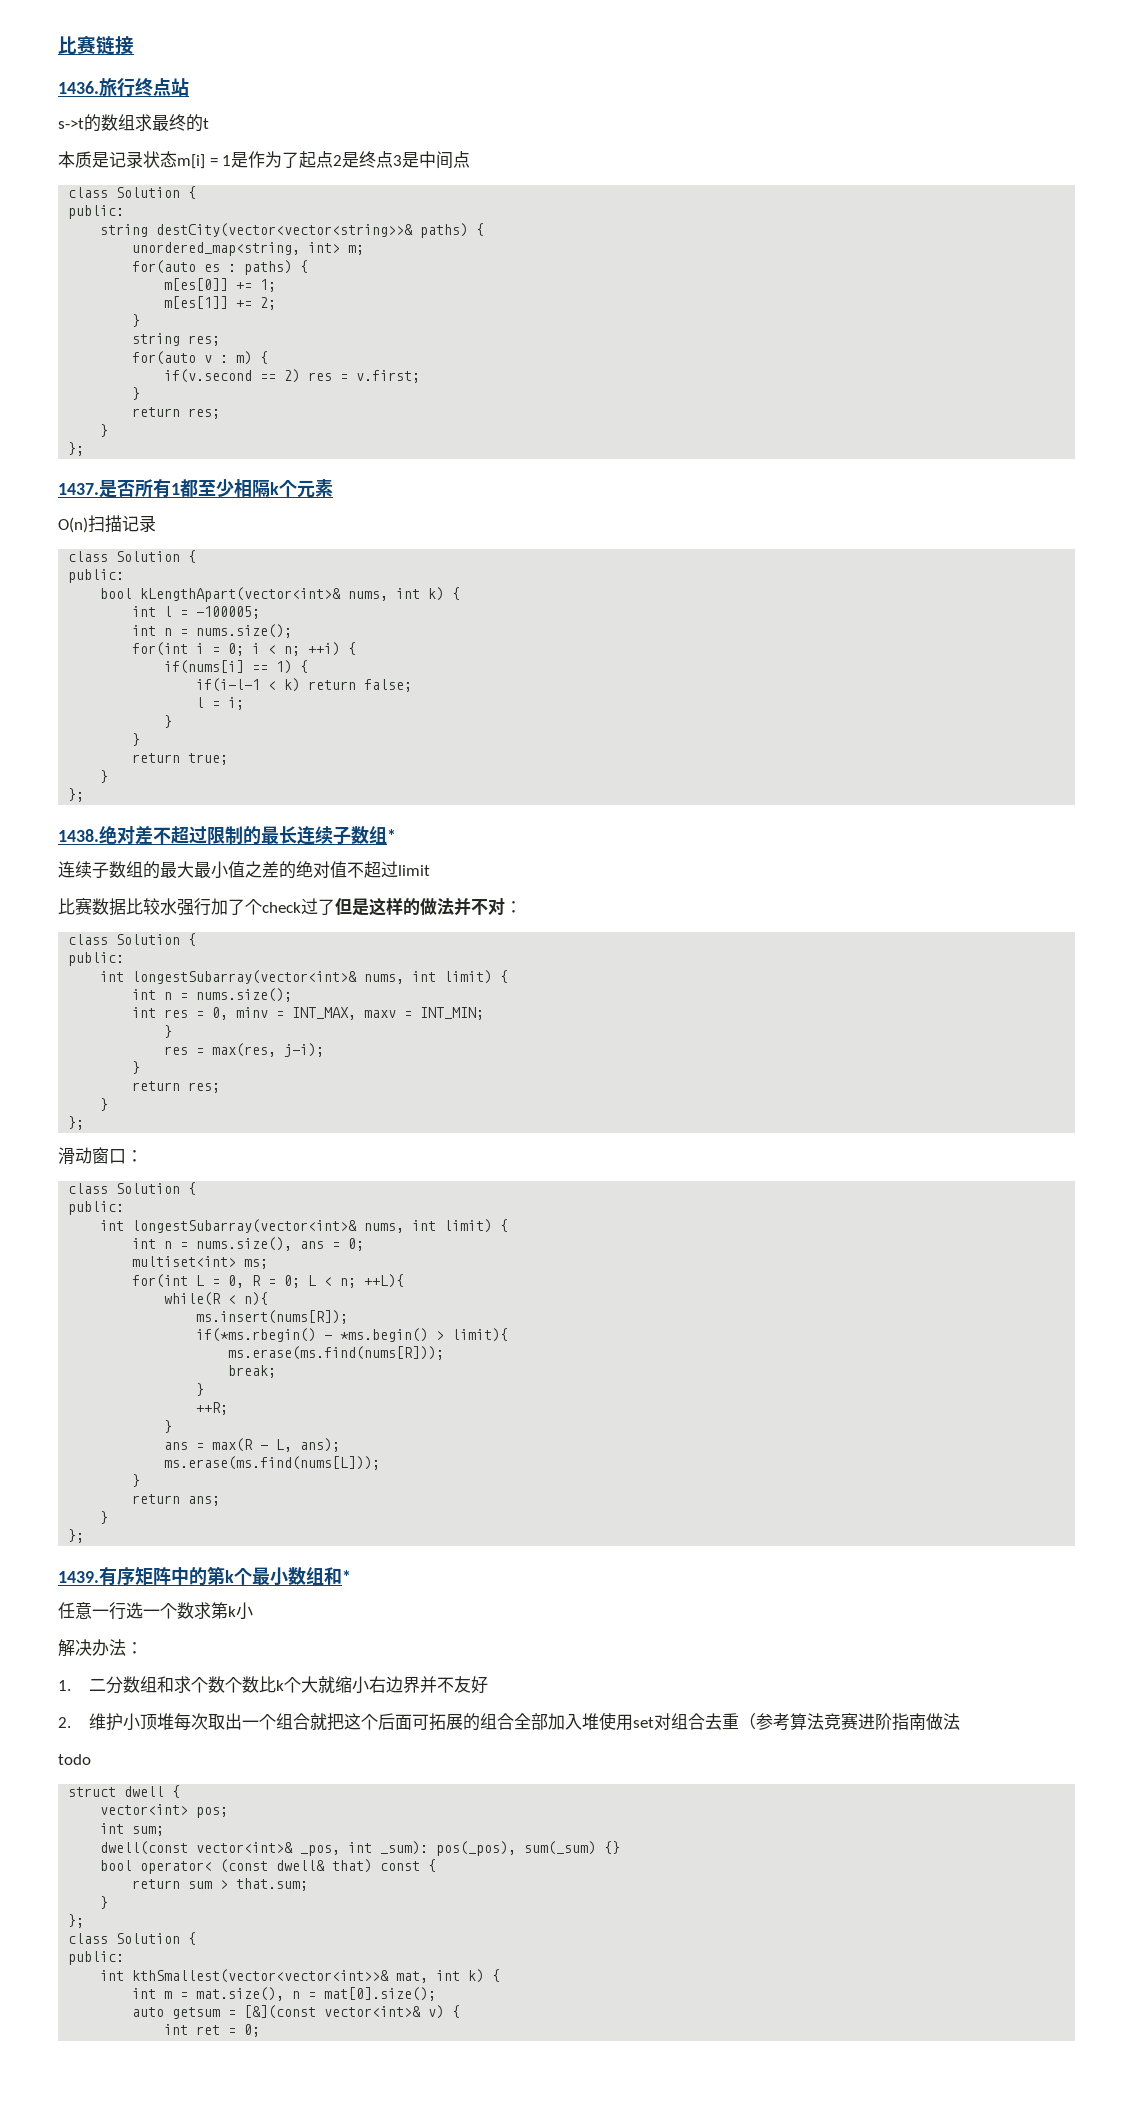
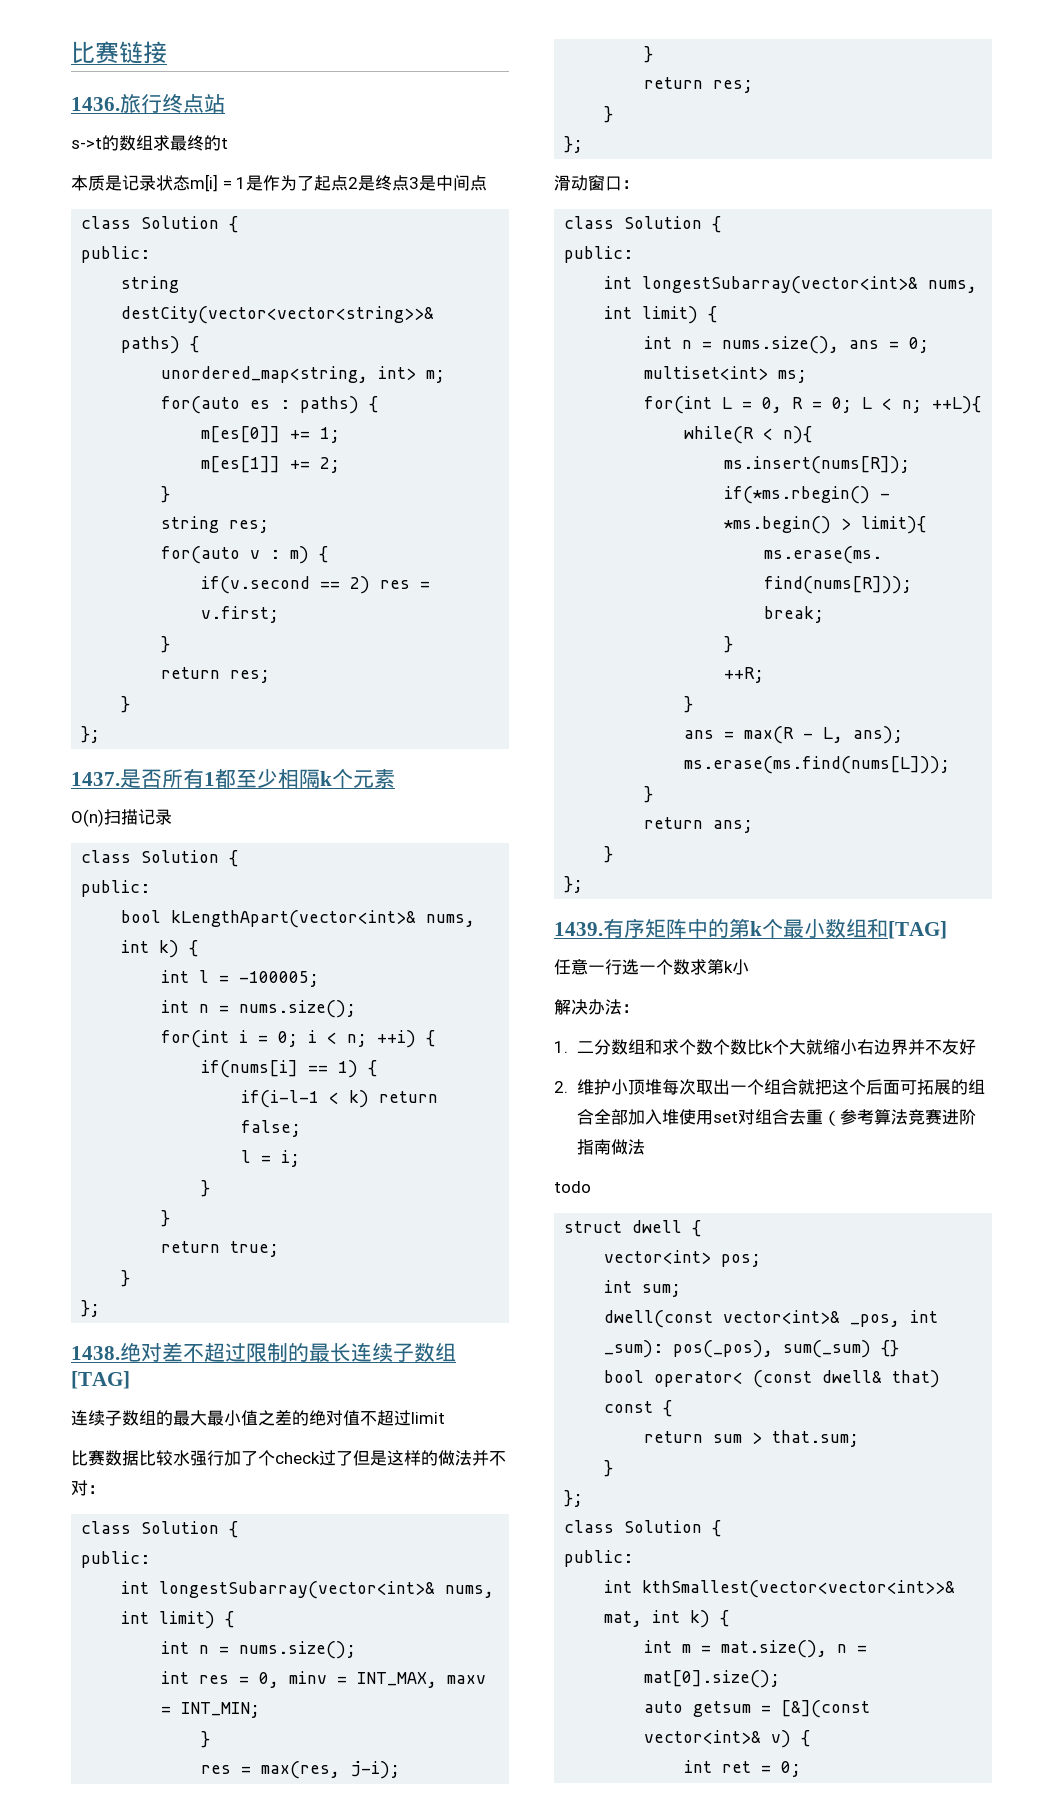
- 绝对差不超过限制的最长连续子数组*
+ 绝对差不超过限制的最长连续子数组[TAG]
- 有序矩阵中的第k个最小数组和*
+ 有序矩阵中的第k个最小数组和[TAG]

